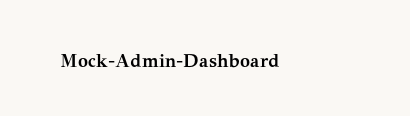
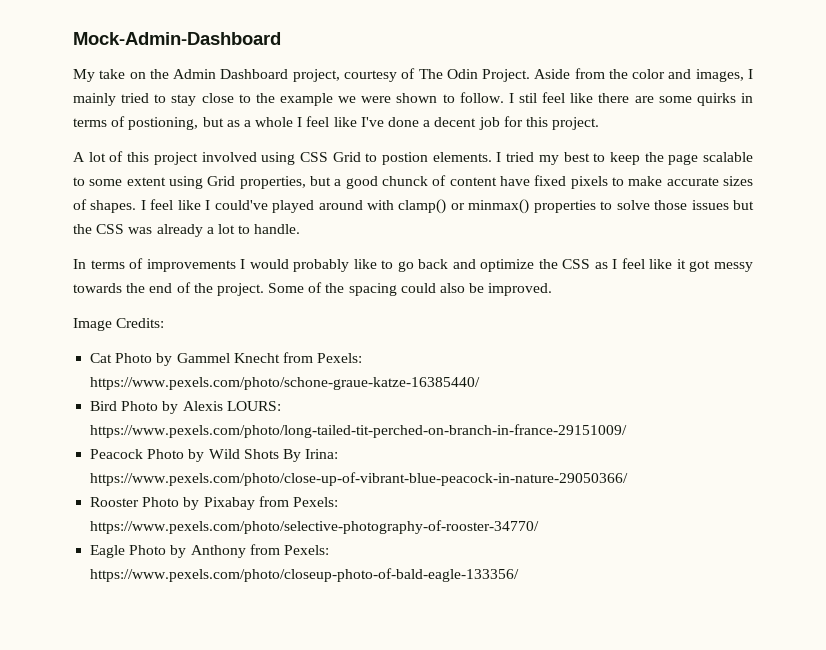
+ My take on the Admin Dashboard project, courtesy of The Odin Project. Aside from the color and images, I mainly tried to stay close to the example we were shown to follow. I stil feel like there are some quirks in terms of postioning, but as a whole I feel like I've done a decent job for this project.
+ A lot of this project involved using CSS Grid to postion elements. I tried my best to keep the page scalable to some extent using Grid properties, but a good chunck of content have fixed pixels to make accurate sizes of shapes. I feel like I could've played around with clamp() or minmax() properties to solve those issues but the CSS was already a lot to handle.
+ In terms of improvements I would probably like to go back and optimize the CSS as I feel like it got messy towards the end of the project. Some of the spacing could also be improved.
+ Image Credits:
+ Cat Photo by Gammel Knecht from Pexels: https://www.pexels.com/photo/schone-graue-katze-16385440/
+ Bird Photo by Alexis LOURS: https://www.pexels.com/photo/long-tailed-tit-perched-on-branch-in-france-29151009/
+ Peacock Photo by Wild Shots By Irina: https://www.pexels.com/photo/close-up-of-vibrant-blue-peacock-in-nature-29050366/
+ Rooster Photo by Pixabay from Pexels: https://www.pexels.com/photo/selective-photography-of-rooster-34770/
+ Eagle Photo by Anthony from Pexels: https://www.pexels.com/photo/closeup-photo-of-bald-eagle-133356/

